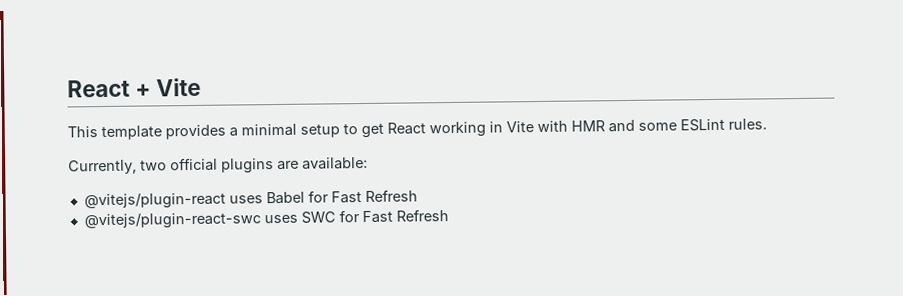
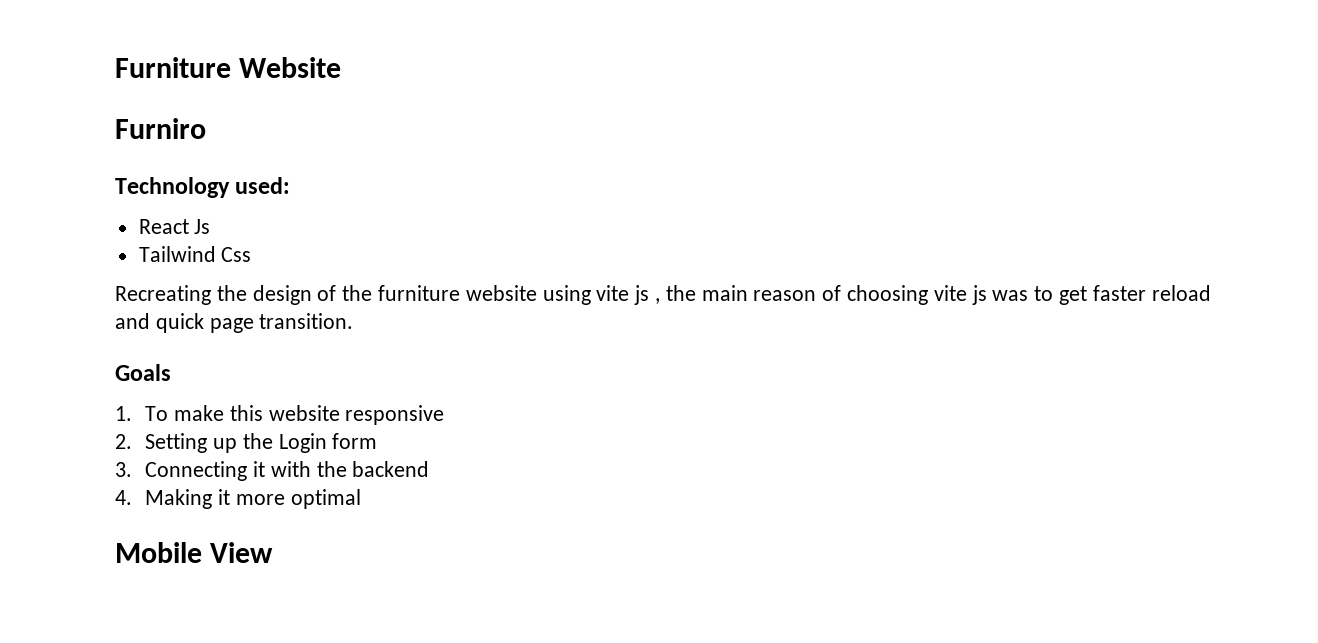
- React + Vite
- This template provides a minimal setup to get React working in Vite with HMR and some ESLint rules.
- Currently, two official plugins are available:
- @vitejs/plugin-react uses Babel for Fast Refresh
- @vitejs/plugin-react-swc uses SWC for Fast Refresh
+ Furniture Website
+ Furniro
+ Technology used:
+ React Js
+ Tailwind Css
+ Recreating the design of the furniture website using vite js , the main reason of choosing vite js was to get faster reload and quick page transition.
+ Goals
+ 1. To make this website responsive
+ 2. Setting up the Login form
+ 3. Connecting it with the backend
+ 4. Making it more optimal
+ Mobile View

